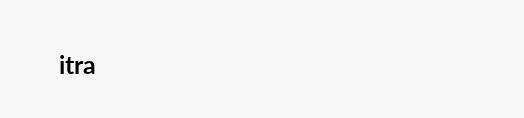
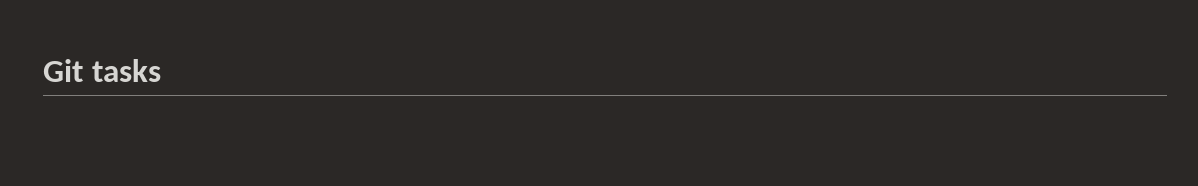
- itra
+ Git tasks

